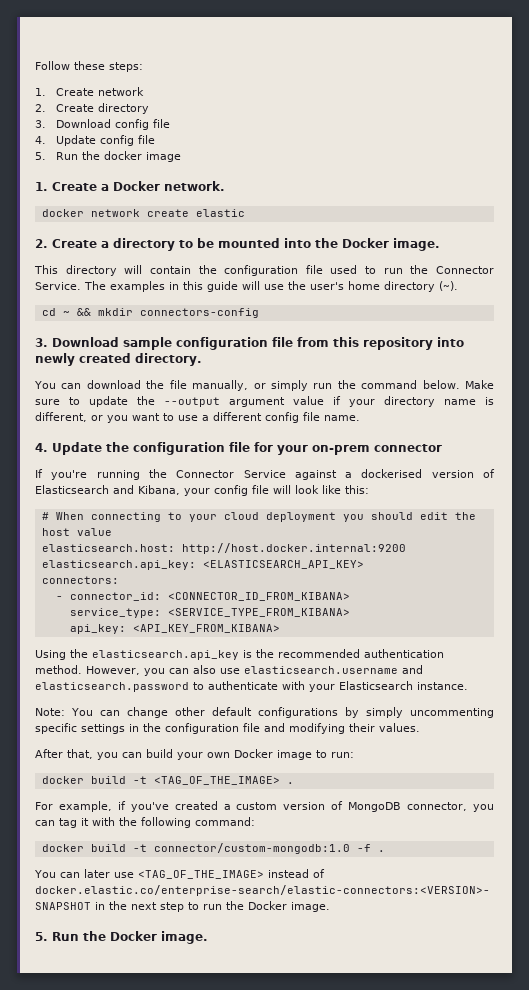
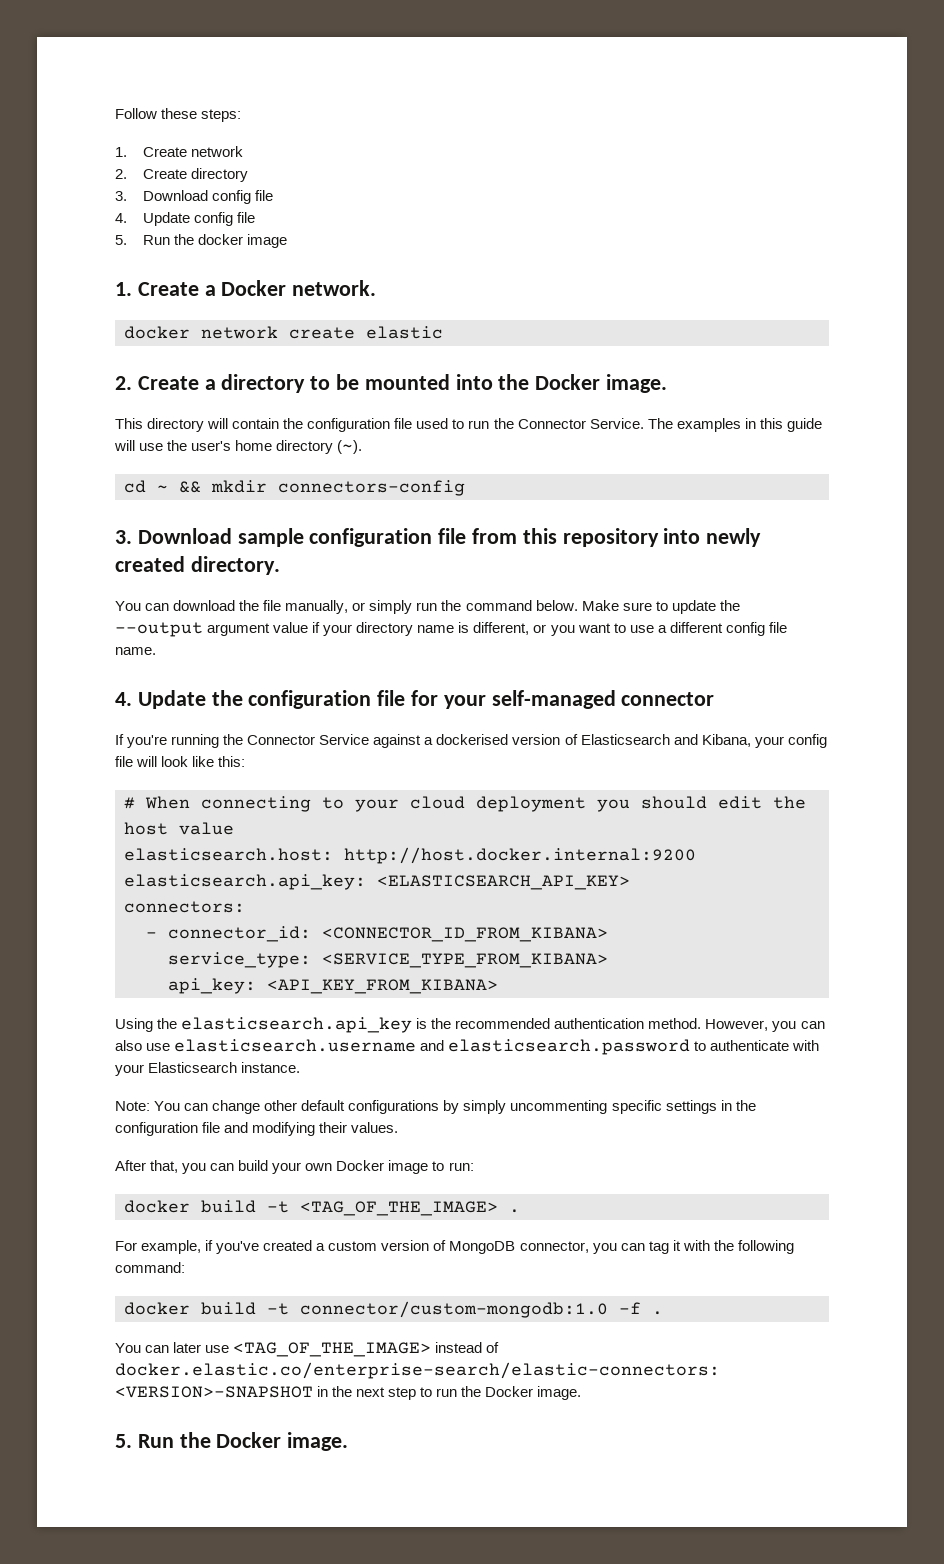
- 4. Update the configuration file for your on-prem connector
+ 4. Update the configuration file for your self-managed connector

